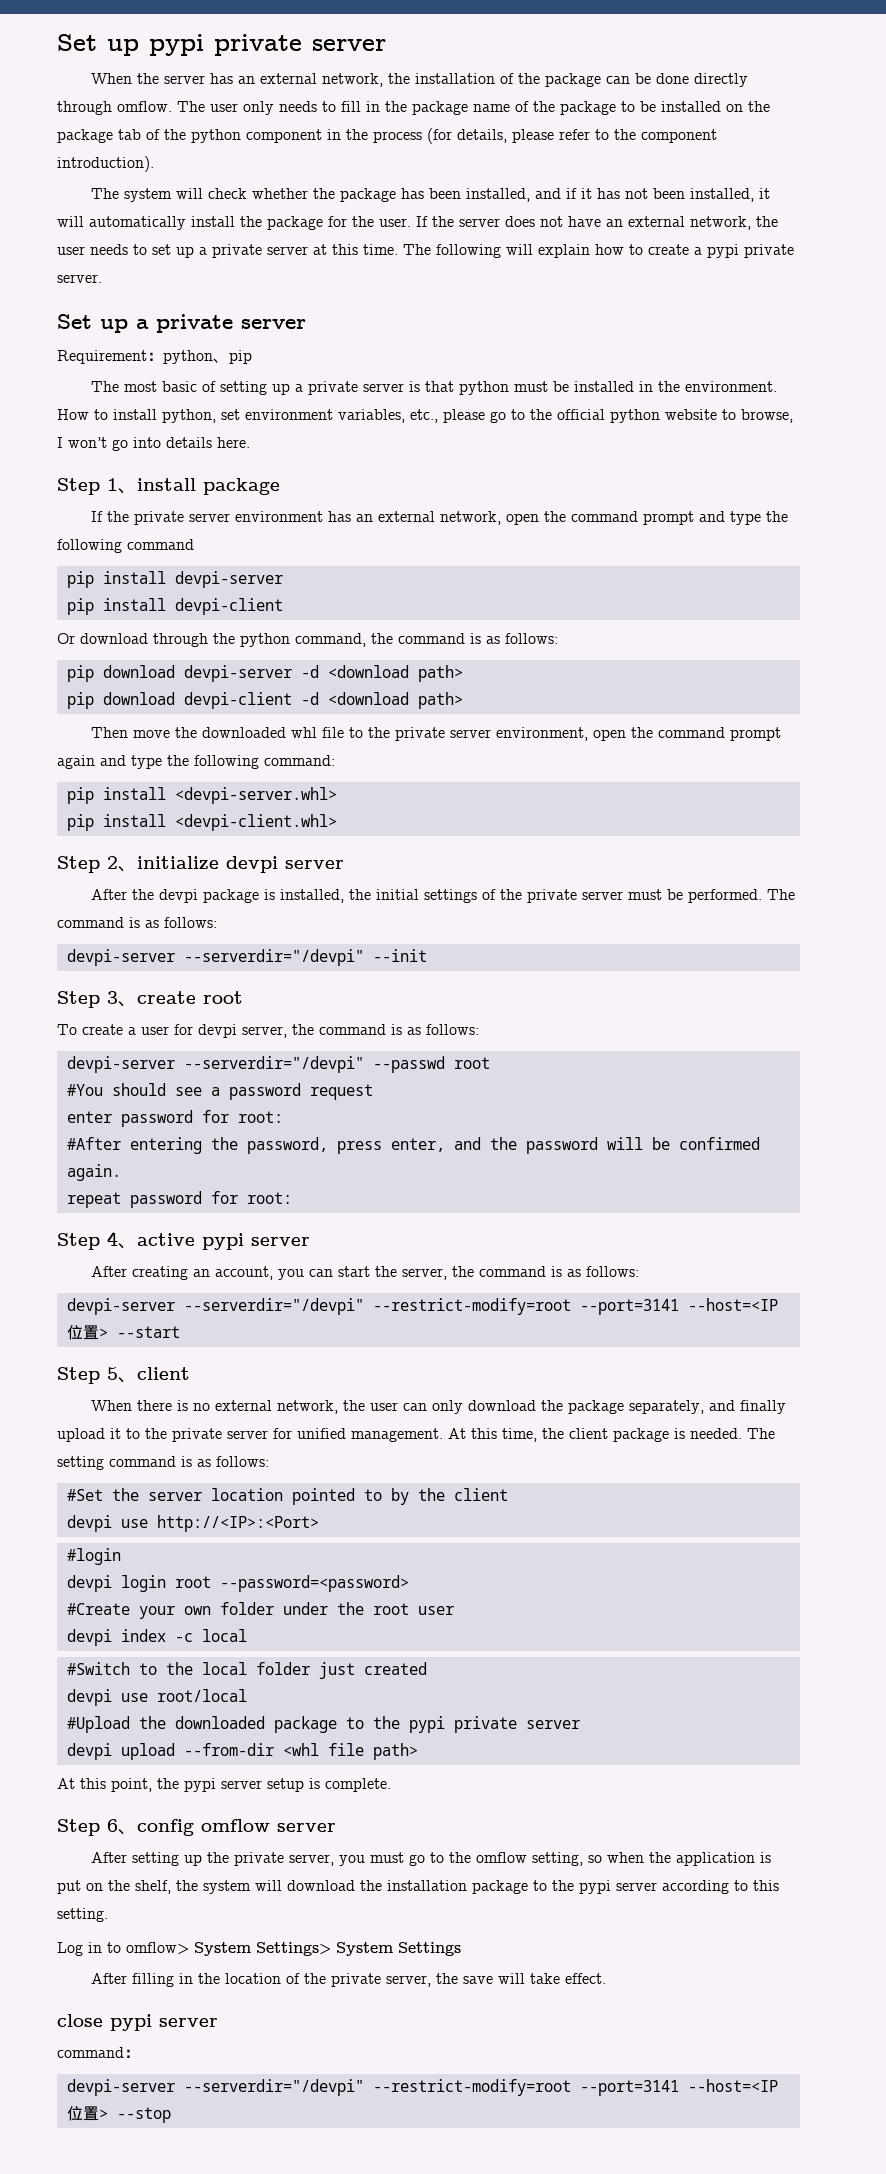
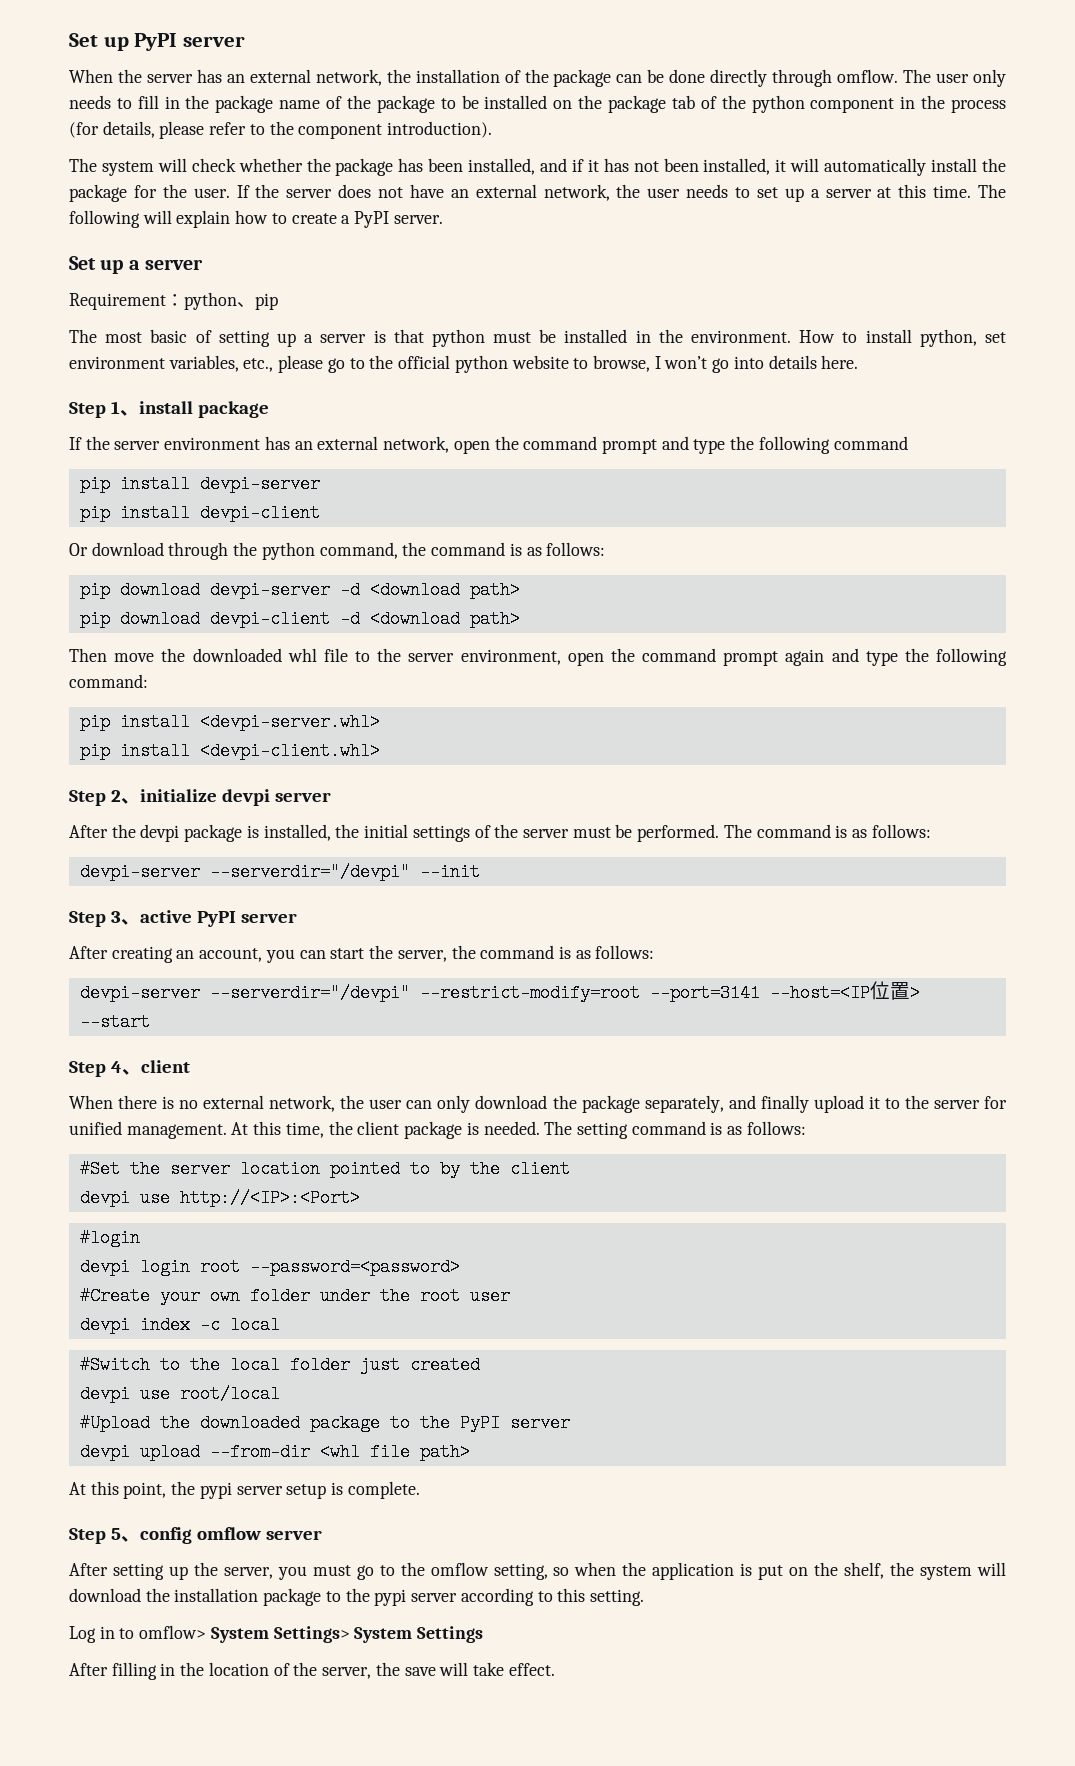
- Set up pypi private server
+ Set up PyPI server
- If the server does not have an external network, the user needs to set up a private server at this time.
+ If the server does not have an external network, the user needs to set up a server at this time.
- The following will explain how to create a pypi private server.
+ The following will explain how to create a PyPI server.
- Set up a private server
+ Set up a server
- The most basic of setting up a private server is that python must be installed in the environment.
+ The most basic of setting up a server is that python must be installed in the environment.
- If the private server environment has an external network, open the command prompt and type the following command
+ If the server environment has an external network, open the command prompt and type the following command
- Then move the downloaded whl file to the private server environment, open the command prompt again and type the following command:
+ Then move the downloaded whl file to the server environment, open the command prompt again and type the following command:
- After the devpi package is installed, the initial settings of the private server must be performed.
+ After the devpi package is installed, the initial settings of the server must be performed.
- Step 3、create root
- To create a user for devpi server, the command is as follows:
- devpi-server --serverdir="/devpi" --passwd root
- #You should see a password request
- enter password for root:
- #After entering the password, press enter, and the password will be confirmed again.
- repeat password for root:
- Step 4、active pypi server
+ Step 3、active PyPI server
- Step 5、client
+ Step 4、client
- When there is no external network, the user can only download the package separately, and finally upload it to the private server for unified management.
+ When there is no external network, the user can only download the package separately, and finally upload it to the server for unified management.
- #Upload the downloaded package to the pypi private server
+ #Upload the downloaded package to the PyPI server
- Step 6、config omflow server
+ Step 5、config omflow server
- After setting up the private server, you must go to the omflow setting, so when the application is put on the shelf, the system will download the installation package to the pypi server according to this setting.
+ After setting up the server, you must go to the omflow setting, so when the application is put on the shelf, the system will download the installation package to the pypi server according to this setting.
- After filling in the location of the private server, the save will take effect.
+ After filling in the location of the server, the save will take effect.
- close pypi server
- command：
- devpi-server --serverdir="/devpi" --restrict-modify=root --port=3141 --host=<IP位置> --stop

